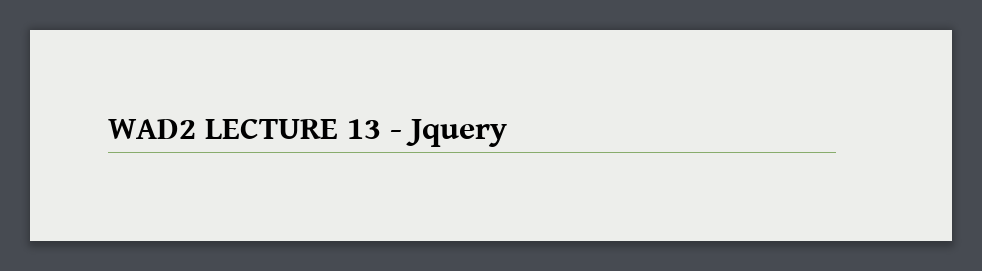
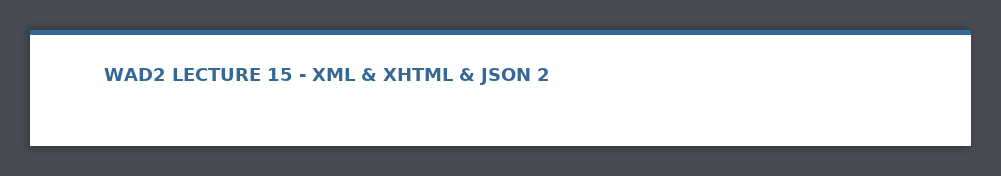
- WAD2 LECTURE 13 - Jquery
+ WAD2 LECTURE 15 - XML & XHTML & JSON 2

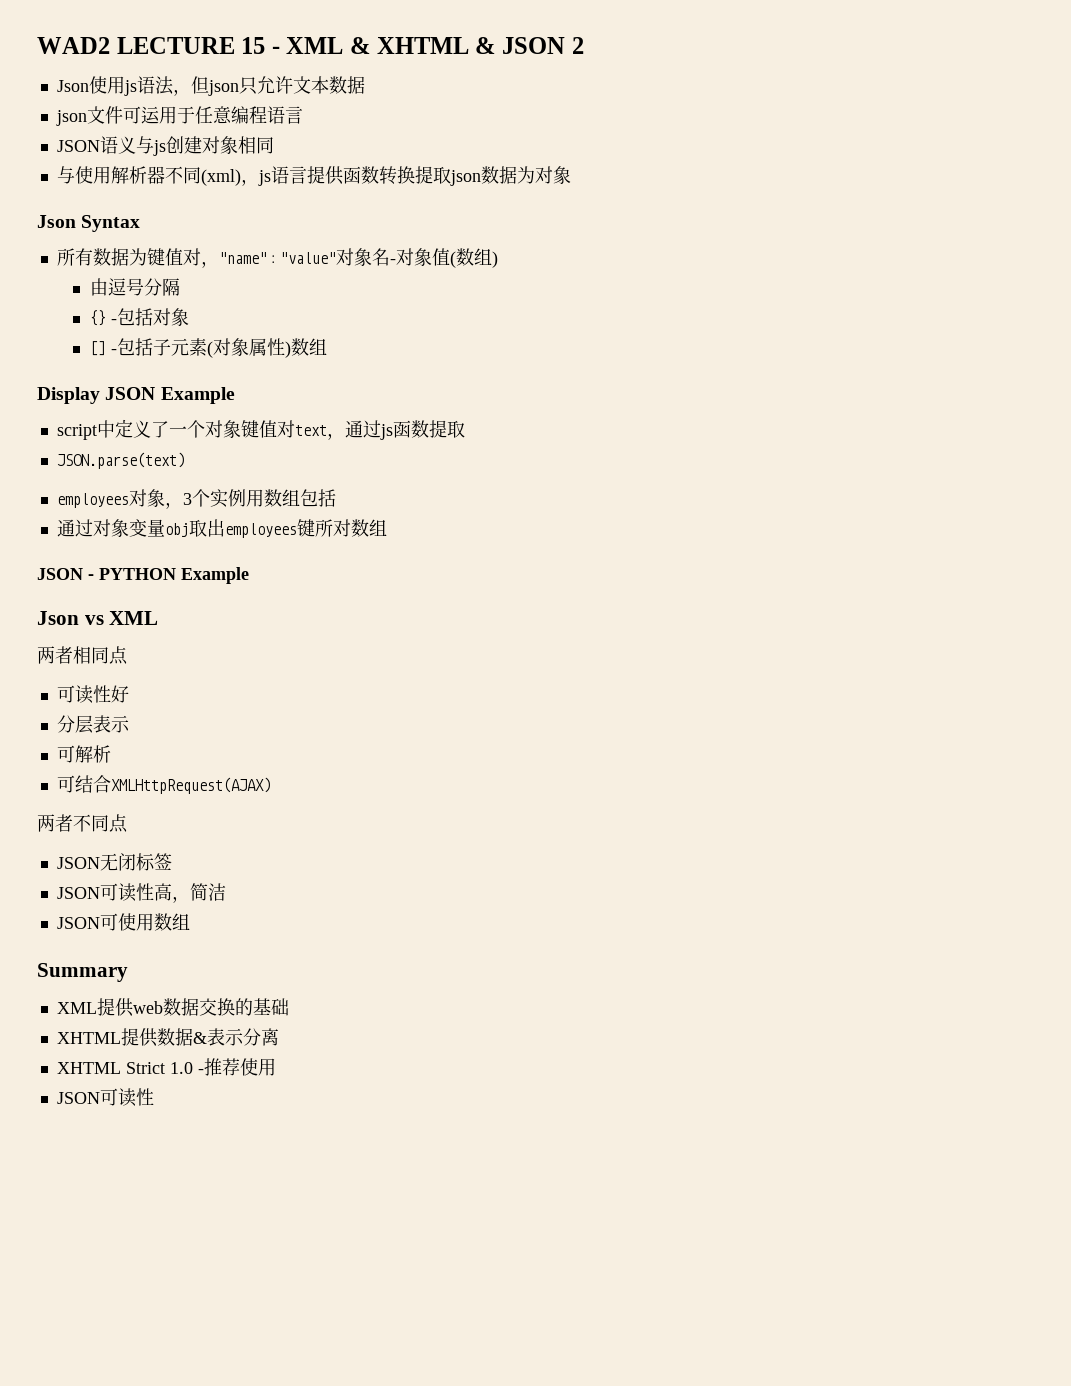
+ Json使用js语法，但json只允许文本数据
+ json文件可运用于任意编程语言
+ JSON语义与js创建对象相同
+ 与使用解析器不同(xml)，js语言提供函数转换提取json数据为对象
+ Json Syntax
+ 所有数据为键值对，"name"："value"对象名-对象值(数组)
+ 由逗号分隔
+ {} -包括对象
+ [] -包括子元素(对象属性)数组
+ Display JSON Example
+ script中定义了一个对象键值对text，通过js函数提取
+ JSON.parse(text)
+ employees对象，3个实例用数组包括
+ 通过对象变量obj取出employees键所对数组
+ JSON - PYTHON Example
+ Json vs XML
+ 两者相同点
+ 可读性好
+ 分层表示
+ 可解析
+ 可结合XMLHttpRequest(AJAX)
+ 两者不同点
+ JSON无闭标签
+ JSON可读性高，简洁
+ JSON可使用数组
+ Summary
+ XML提供web数据交换的基础
+ XHTML提供数据&表示分离
+ XHTML Strict 1.0 -推荐使用
+ JSON可读性

